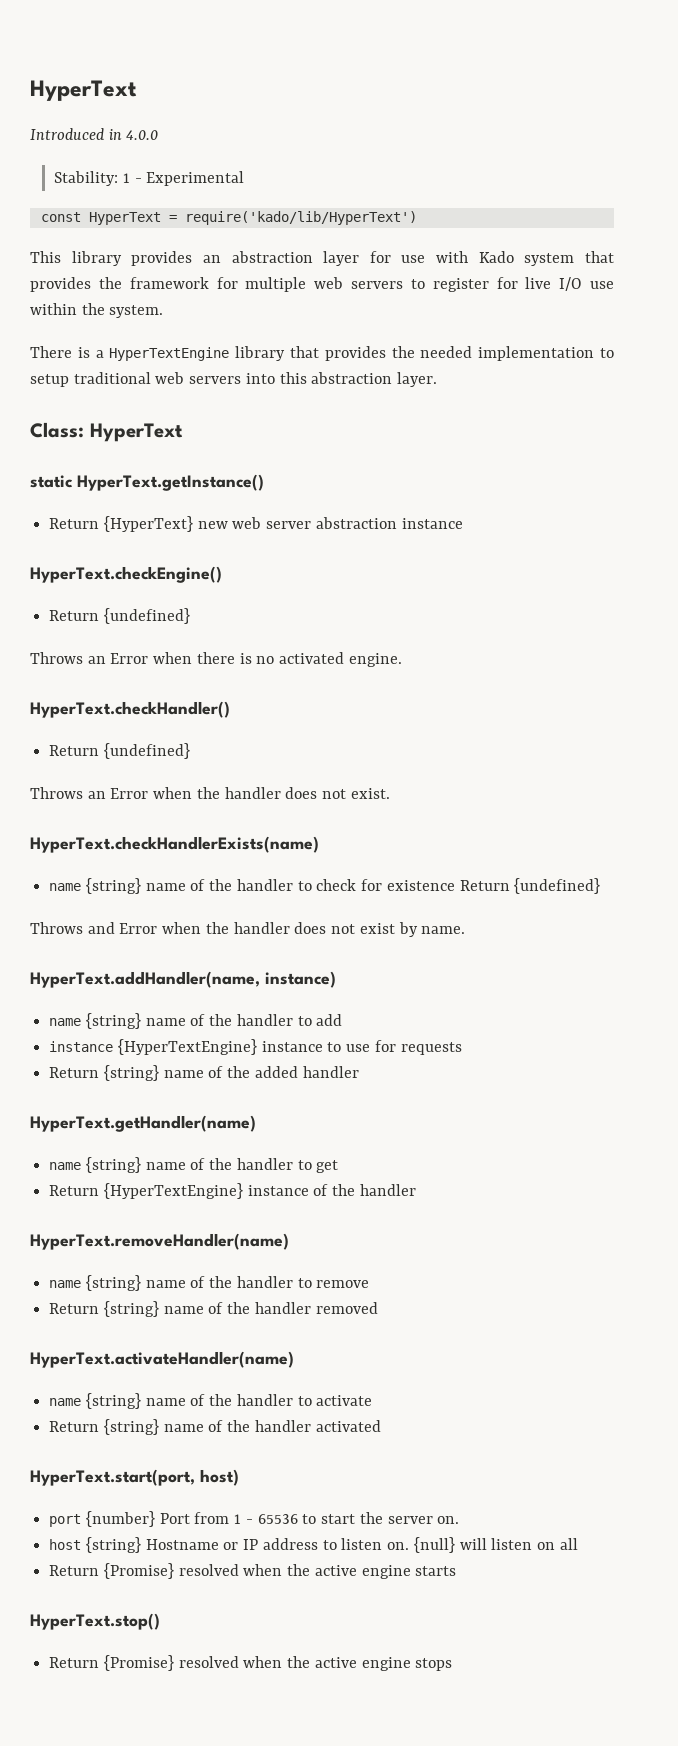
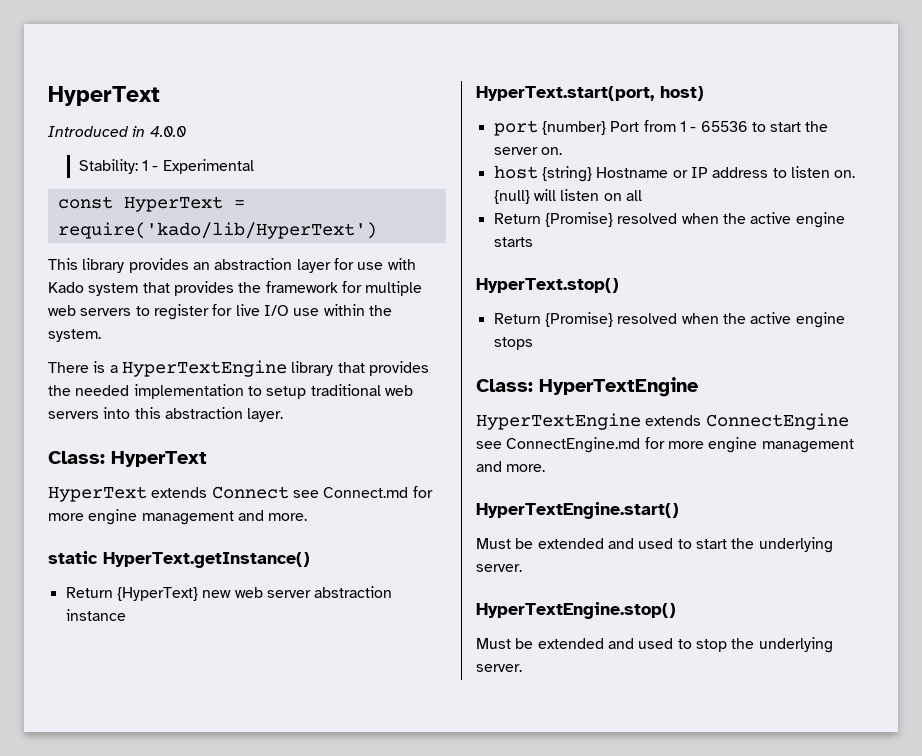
+ HyperText extends Connect see Connect.md for more engine management and more.
- HyperText.checkEngine()
- Return {undefined}
- Throws an Error when there is no activated engine.
- HyperText.checkHandler()
- Return {undefined}
- Throws an Error when the handler does not exist.
- HyperText.checkHandlerExists(name)
- name {string} name of the handler to check for existence Return {undefined}
- Throws and Error when the handler does not exist by name.
- HyperText.addHandler(name, instance)
- name {string} name of the handler to add
- instance {HyperTextEngine} instance to use for requests
- Return {string} name of the added handler
- HyperText.getHandler(name)
- name {string} name of the handler to get
- Return {HyperTextEngine} instance of the handler
- HyperText.removeHandler(name)
- name {string} name of the handler to remove
- Return {string} name of the handler removed
- HyperText.activateHandler(name)
- name {string} name of the handler to activate
- Return {string} name of the handler activated
+ Class: HyperTextEngine
+ HyperTextEngine extends ConnectEngine see ConnectEngine.md for more engine management and more.
+ HyperTextEngine.start()
+ Must be extended and used to start the underlying server.
+ HyperTextEngine.stop()
+ Must be extended and used to stop the underlying server.

